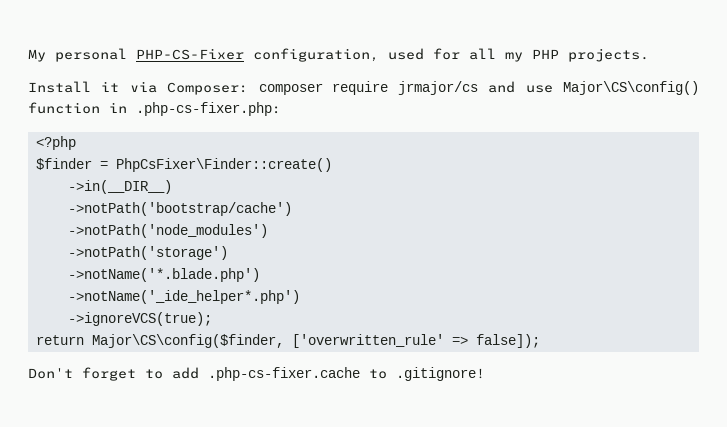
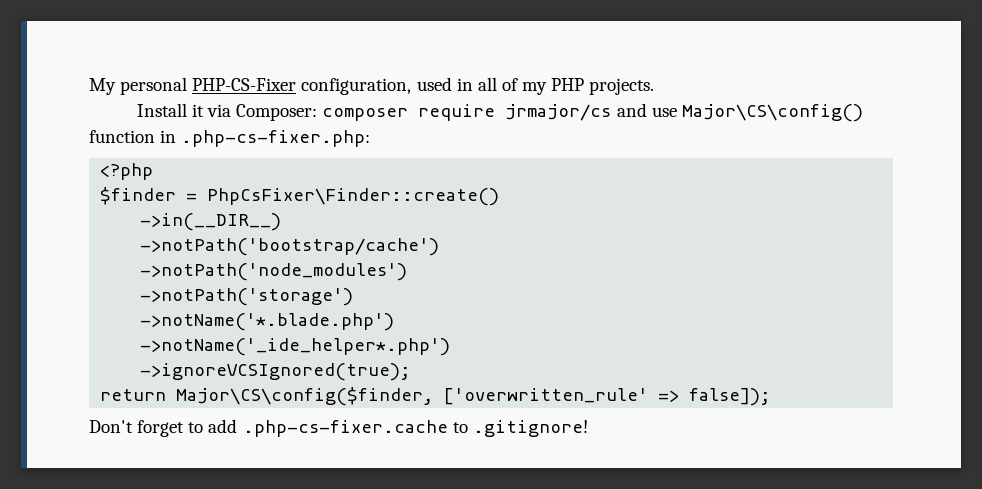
- My personal PHP-CS-Fixer configuration, used for all my PHP projects.
+ My personal PHP-CS-Fixer configuration, used in all of my PHP projects.
- ->ignoreVCS(true);
+ ->ignoreVCSIgnored(true);

